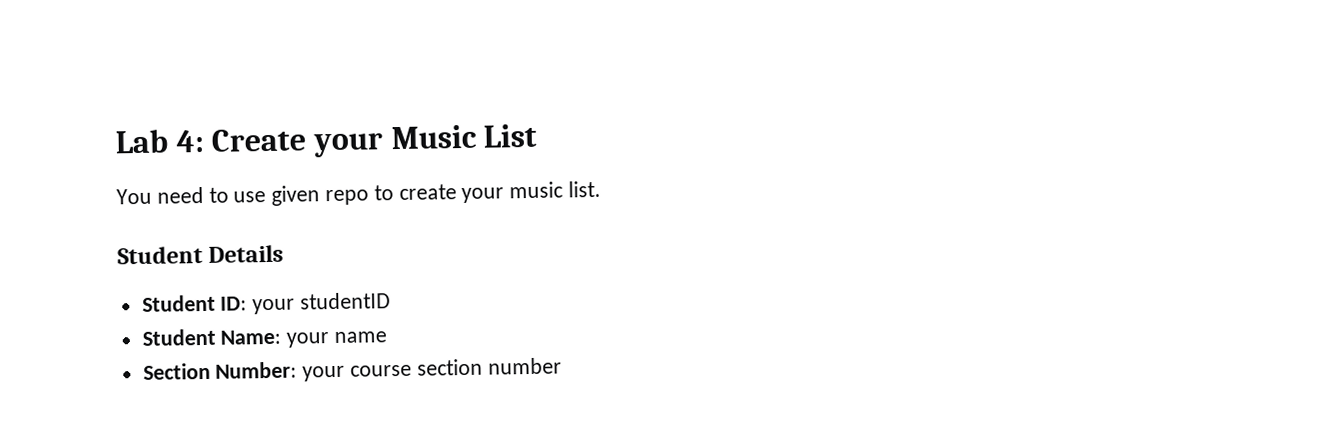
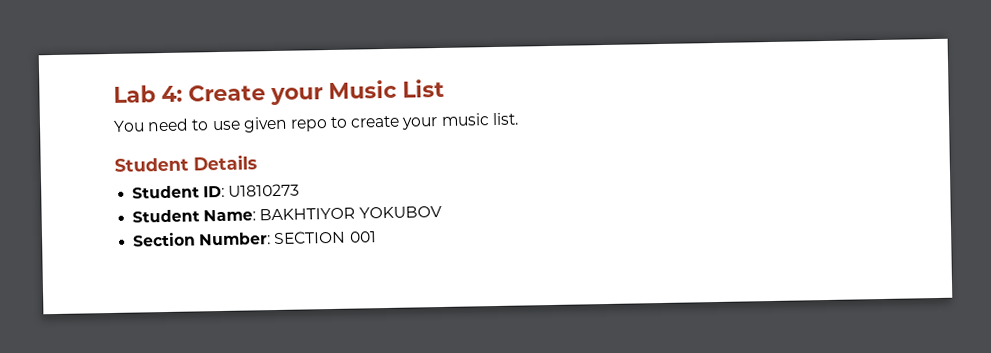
- Student ID: your studentID
+ Student ID: U1810273
- Student Name: your name
+ Student Name: BAKHTIYOR YOKUBOV
- Section Number: your course section number
+ Section Number: SECTION 001

